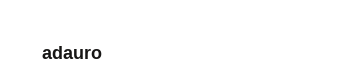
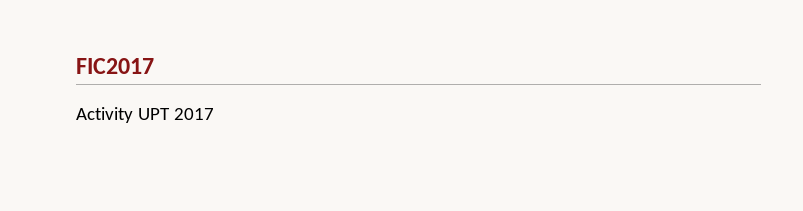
- adauro
+ FIC2017
+ Activity UPT 2017

